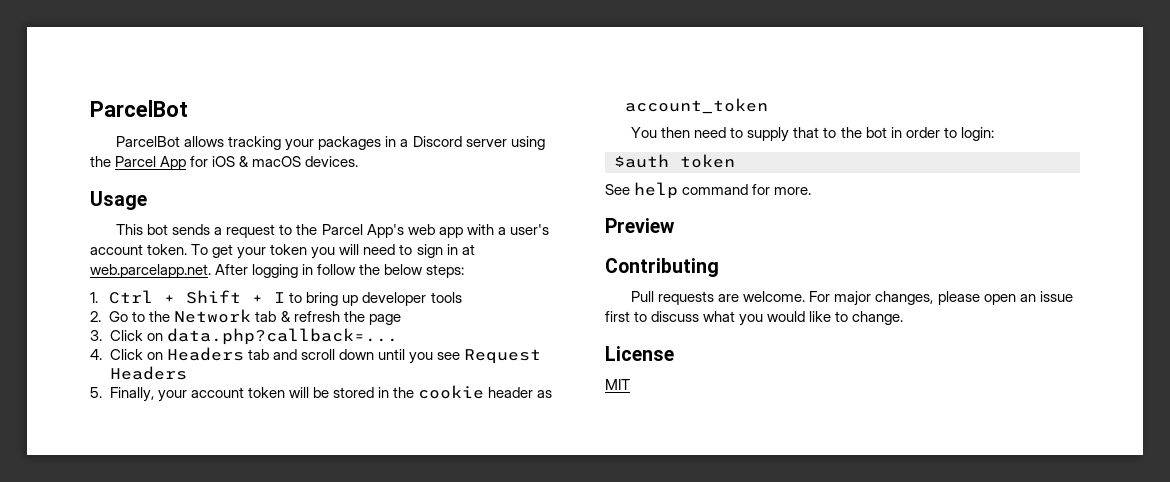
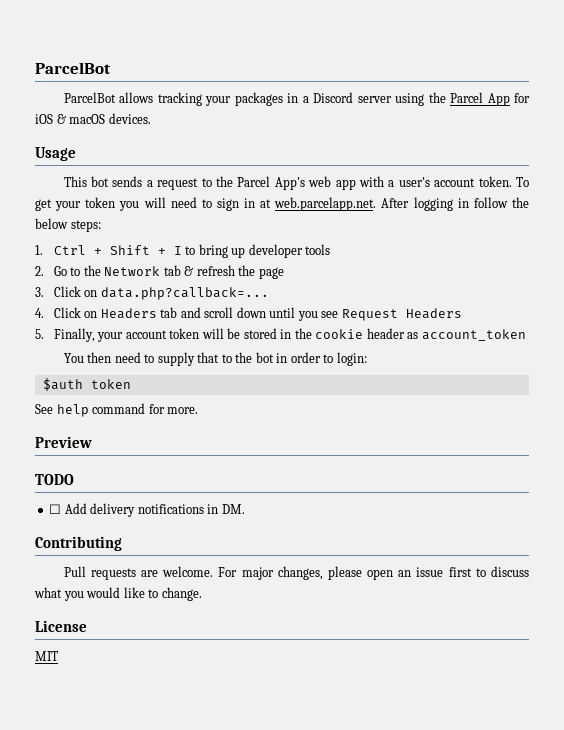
+ TODO
+ ☐ Add delivery notifications in DM.

